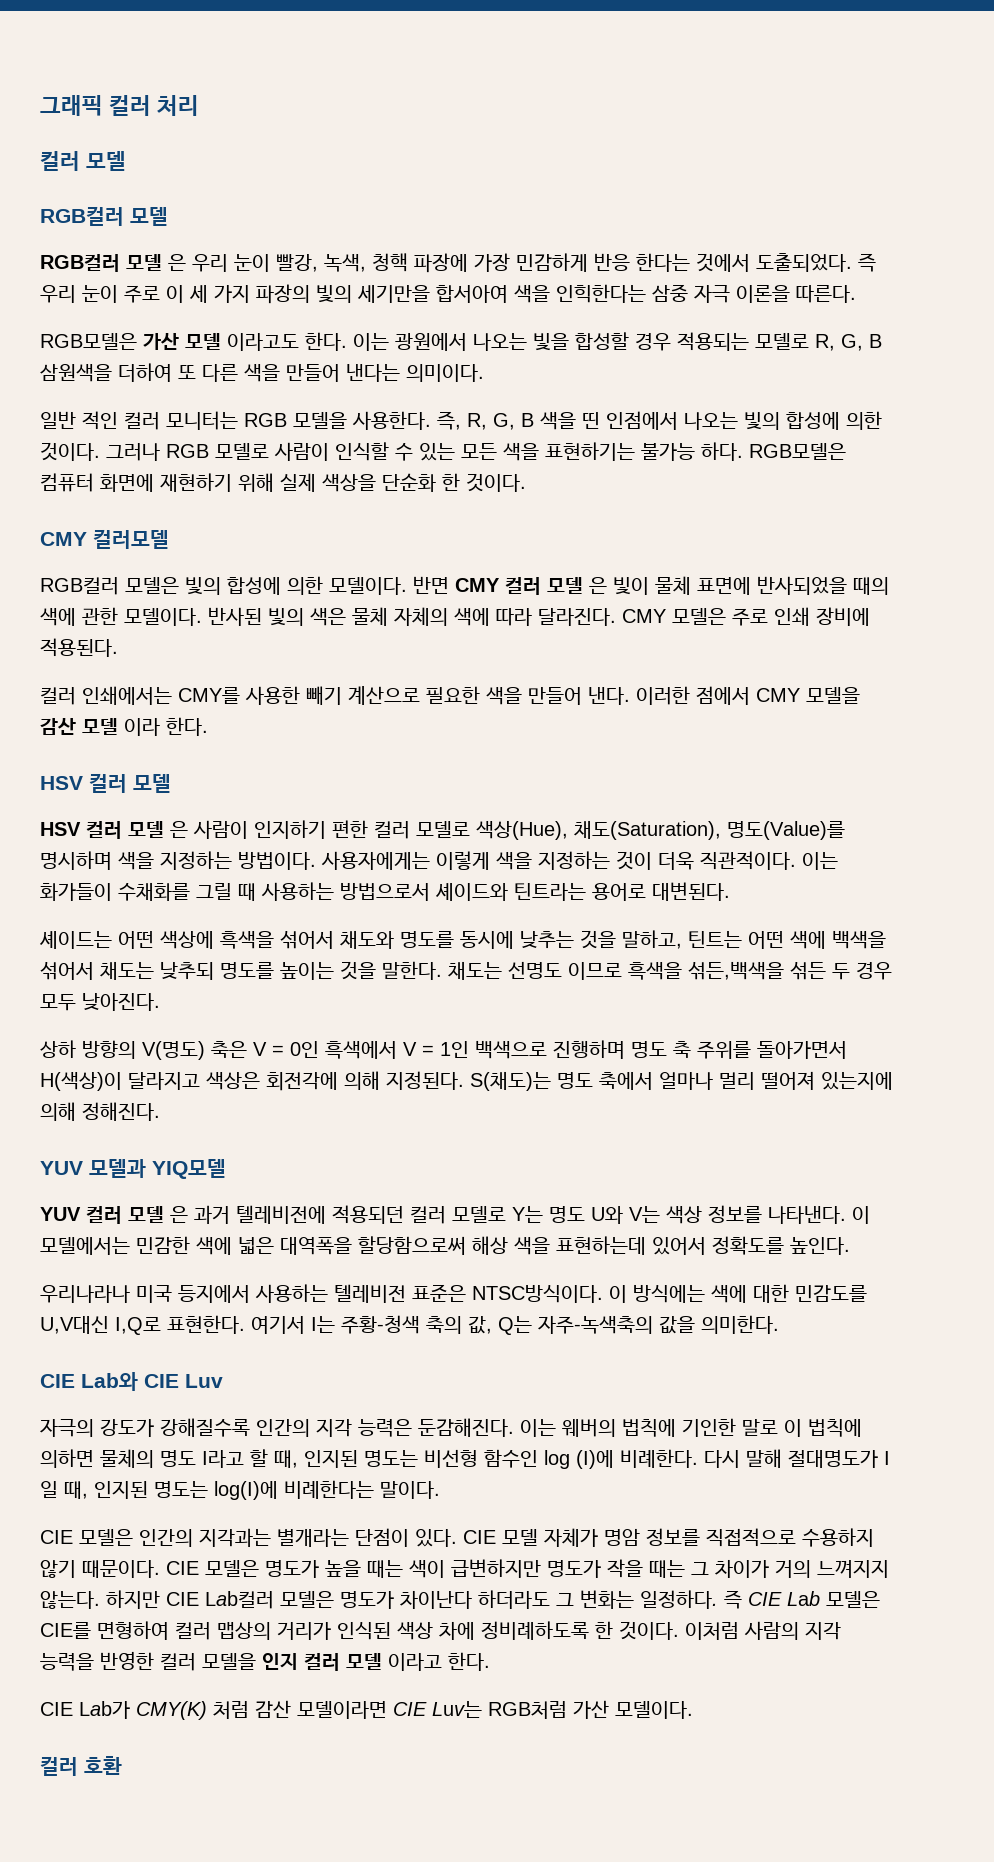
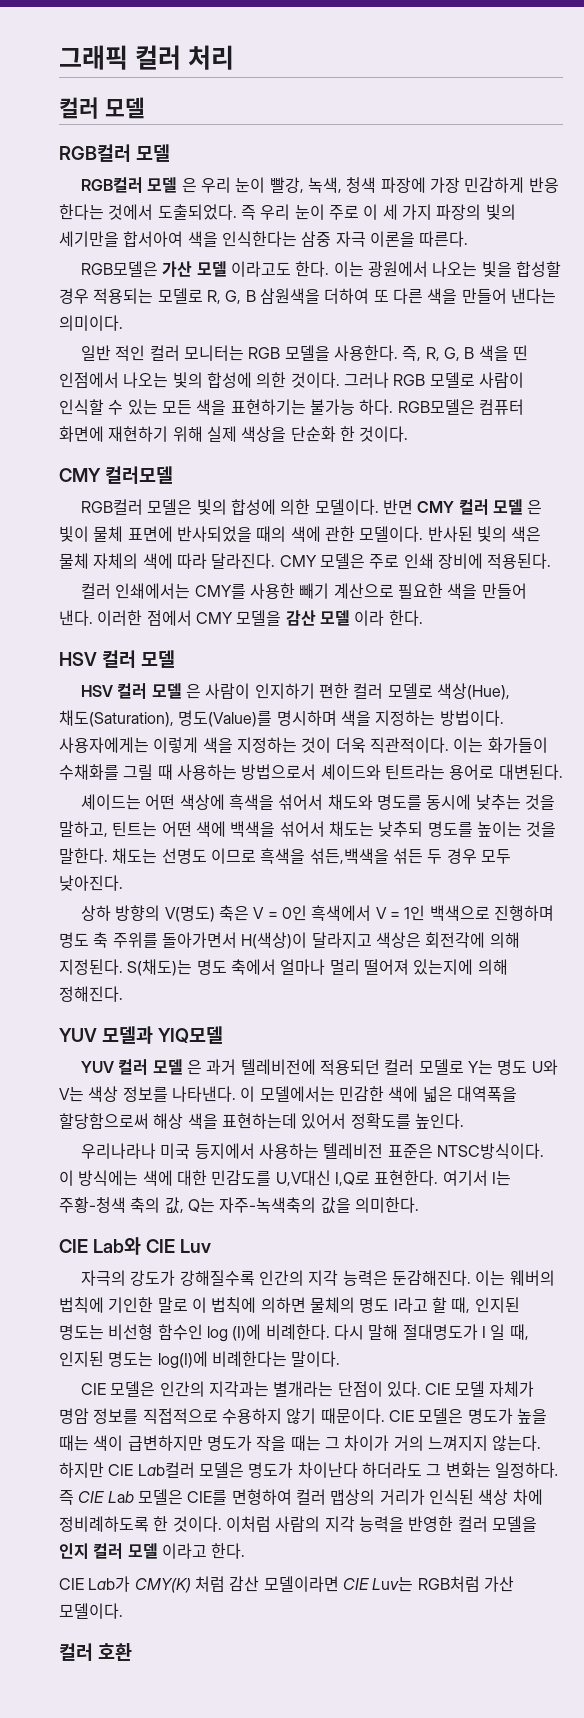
- RGB컬러 모델 은 우리 눈이 빨강, 녹색, 청핵 파장에 가장 민감하게 반응 한다는 것에서 도출되었다.
+ RGB컬러 모델 은 우리 눈이 빨강, 녹색, 청색 파장에 가장 민감하게 반응 한다는 것에서 도출되었다.
- 즉 우리 눈이 주로 이 세 가지 파장의 빛의 세기만을 합서아여 색을 인힉한다는 삼중 자극 이론을 따른다.
+ 즉 우리 눈이 주로 이 세 가지 파장의 빛의 세기만을 합서아여 색을 인식한다는 삼중 자극 이론을 따른다.

